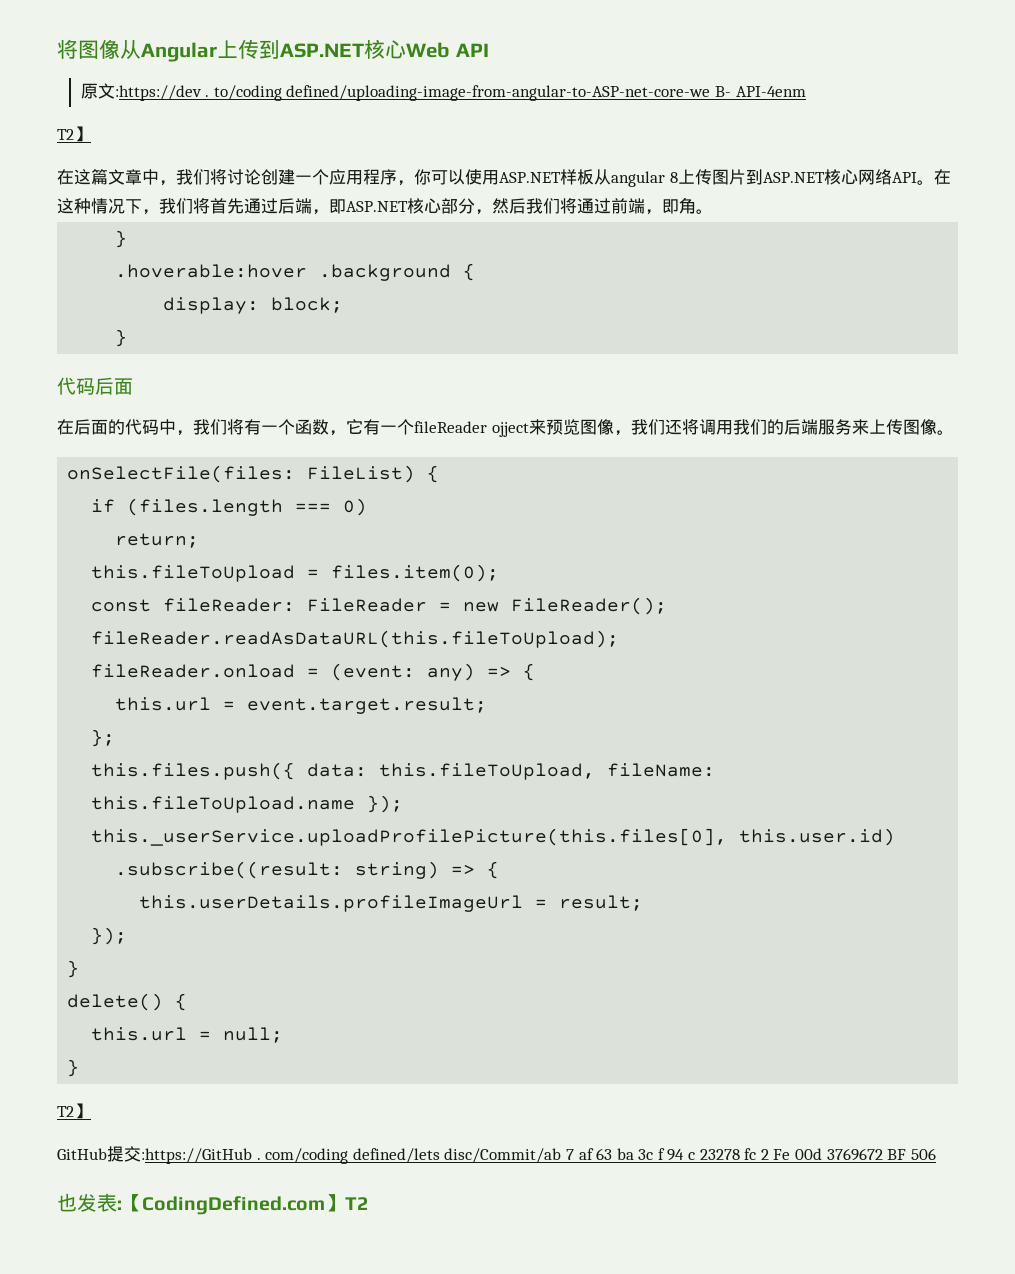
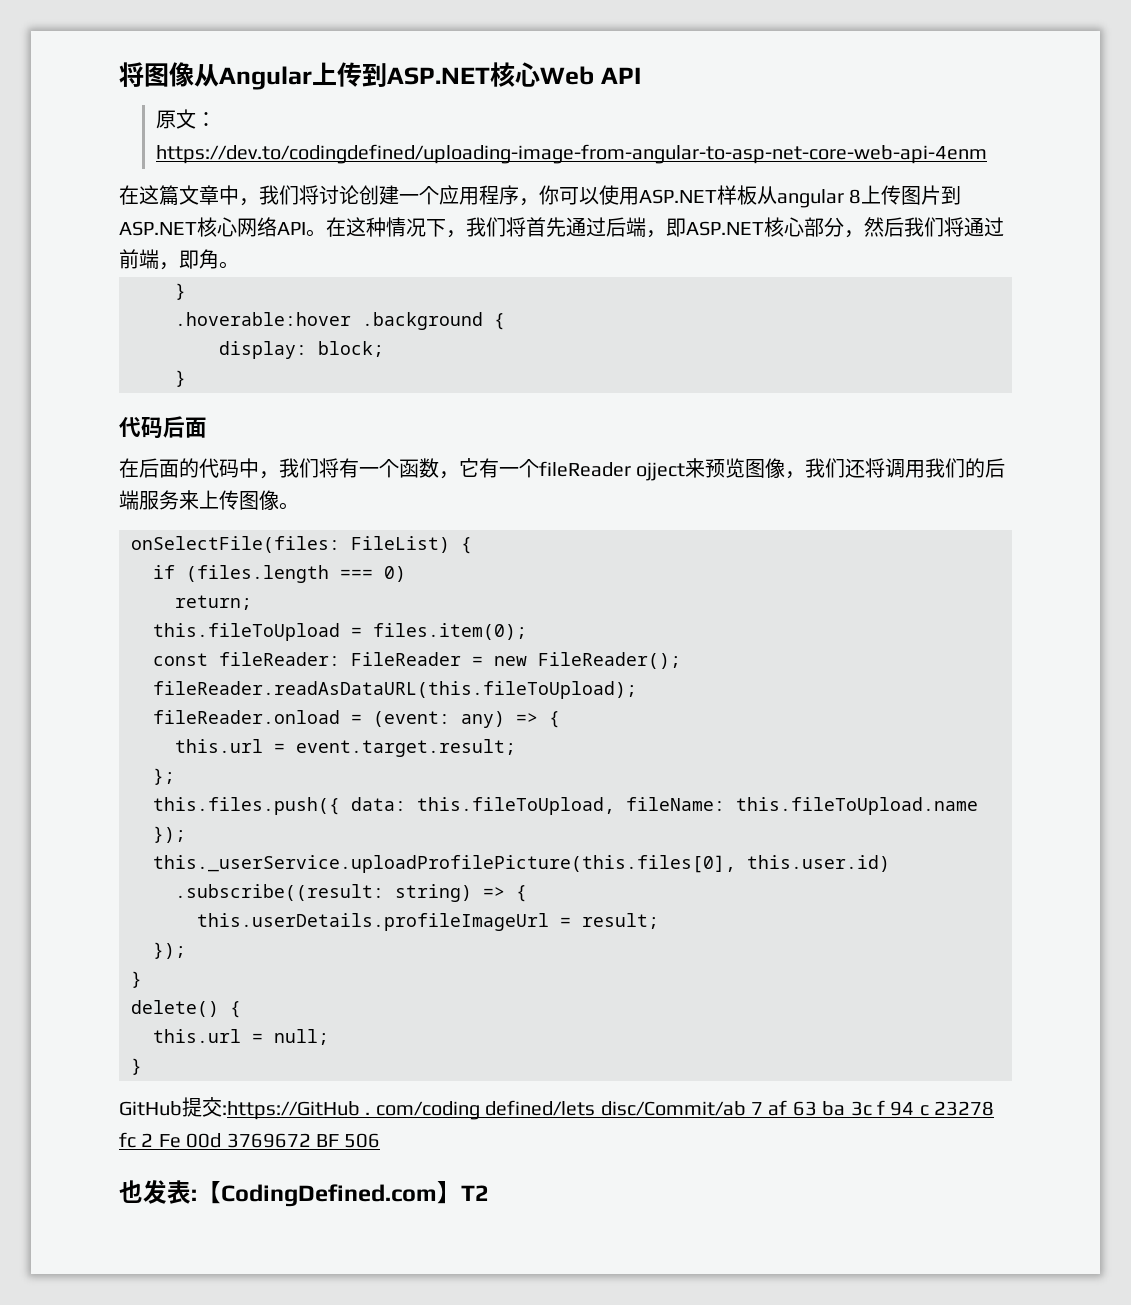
- 原文:https://dev . to/coding defined/uploading-image-from-angular-to-ASP-net-core-we B- API-4enm
- T2】
+ 原文：https://dev.to/codingdefined/uploading-image-from-angular-to-asp-net-core-web-api-4enm
  this.url = null;
  }
- T2】

